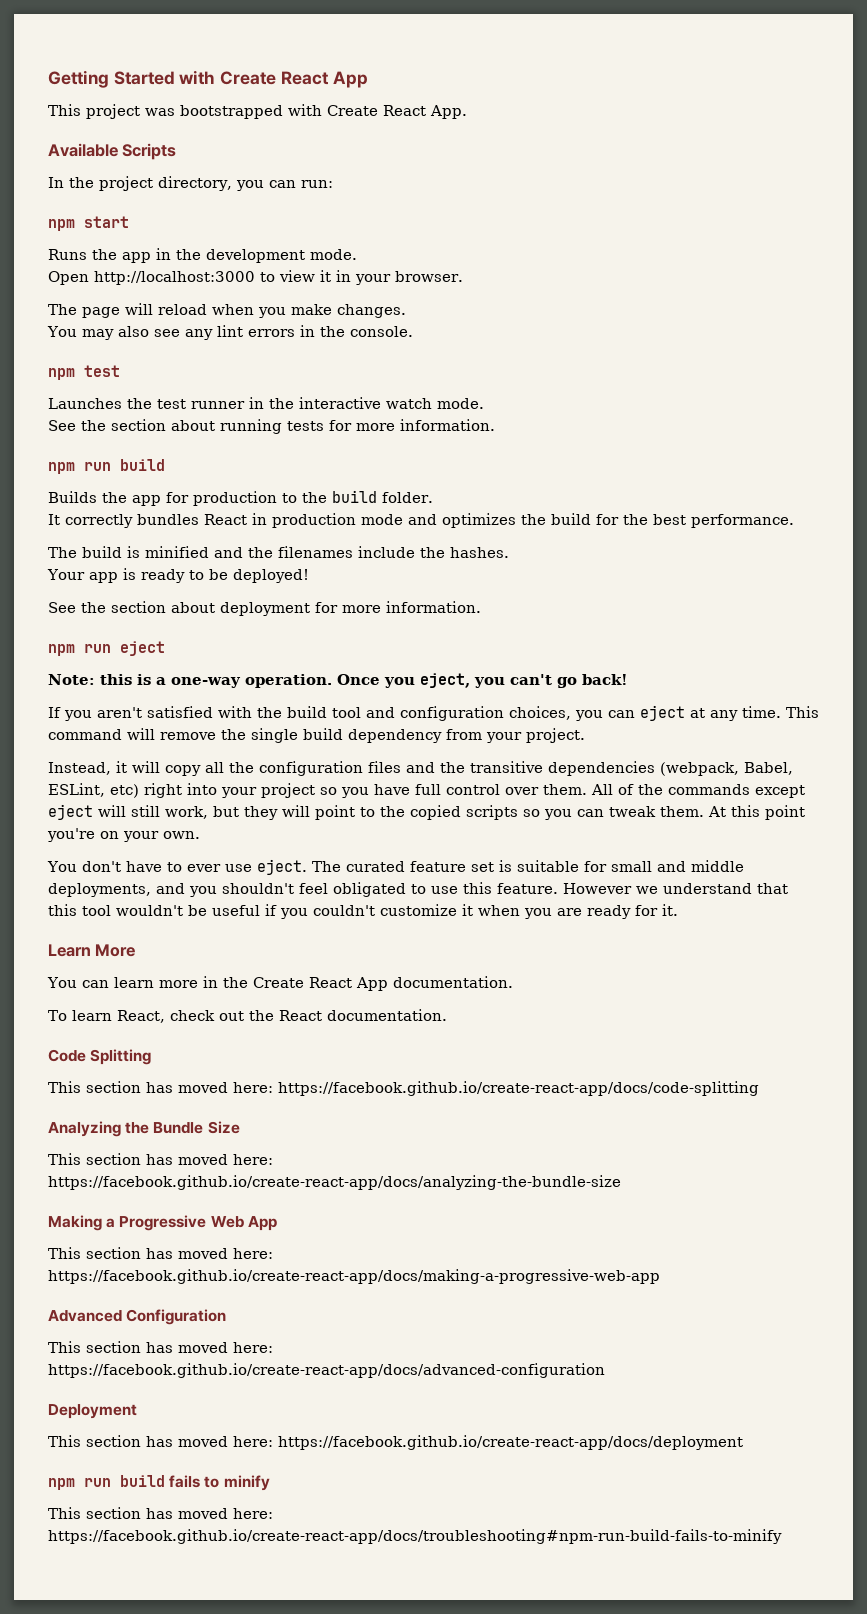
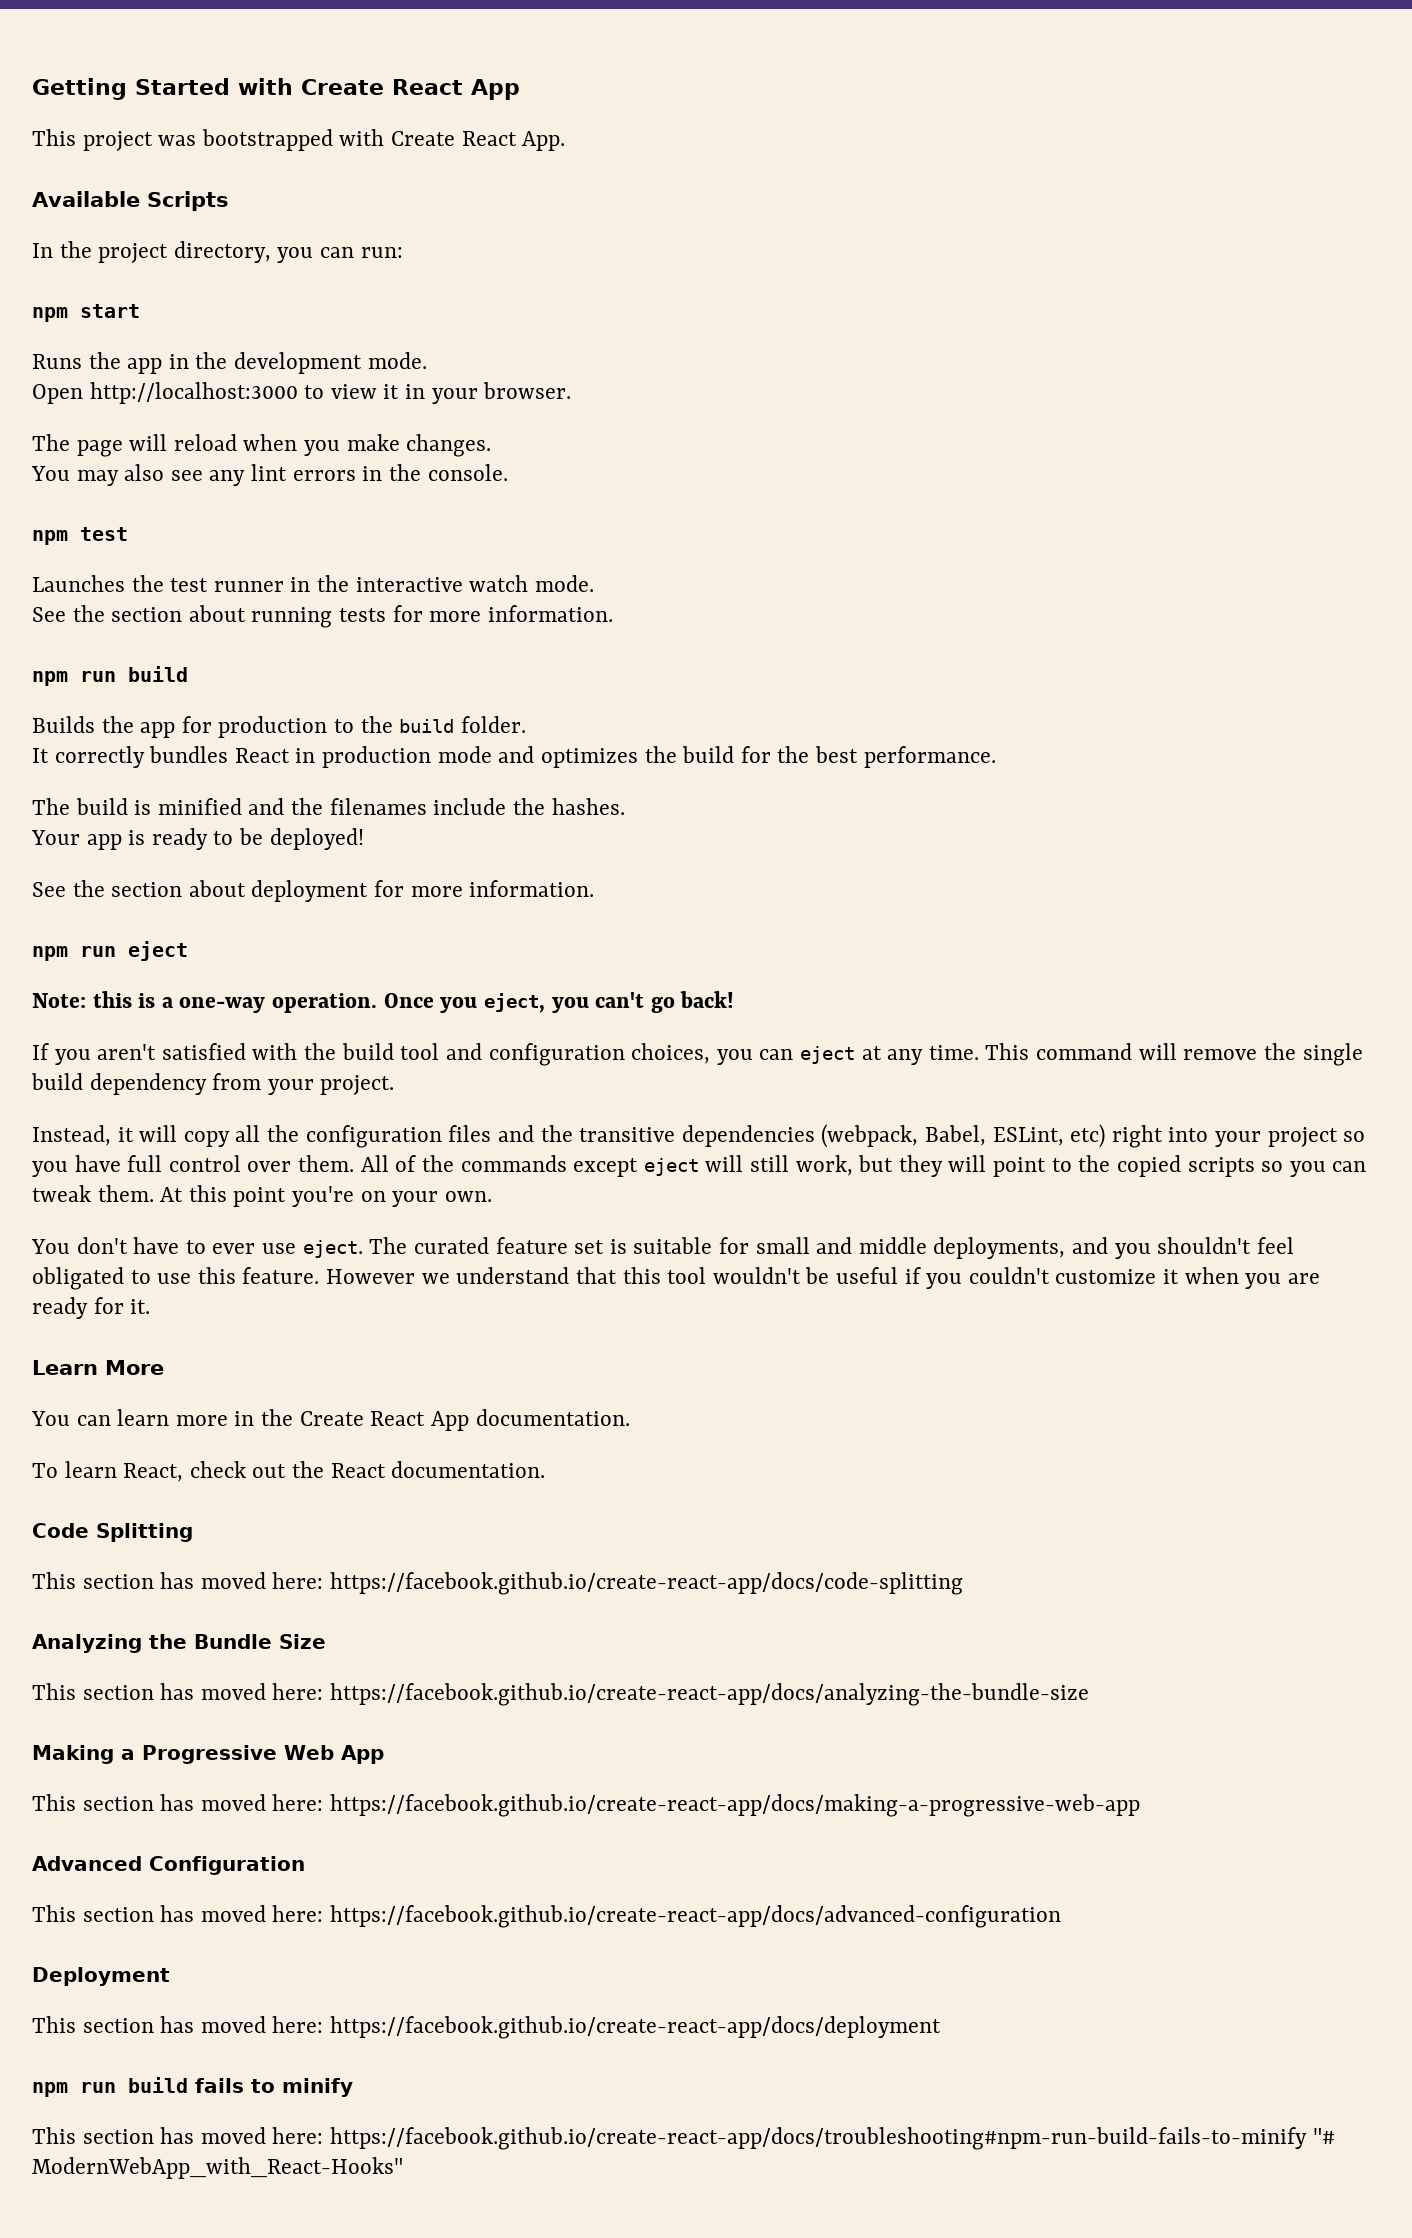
- This section has moved here: https://facebook.github.io/create-react-app/docs/troubleshooting#npm-run-build-fails-to-minify
+ This section has moved here: https://facebook.github.io/create-react-app/docs/troubleshooting#npm-run-build-fails-to-minify "# ModernWebApp_with_React-Hooks"

